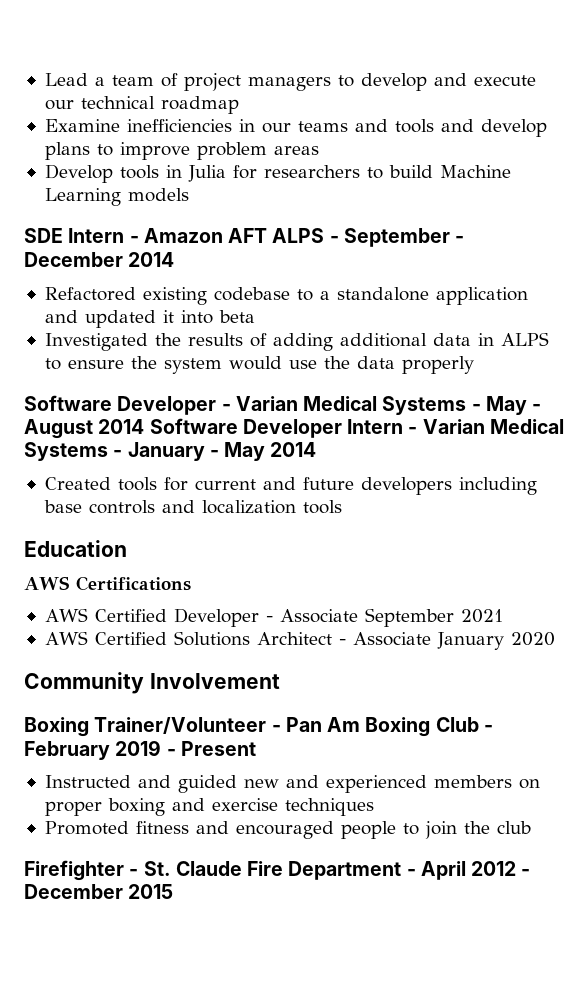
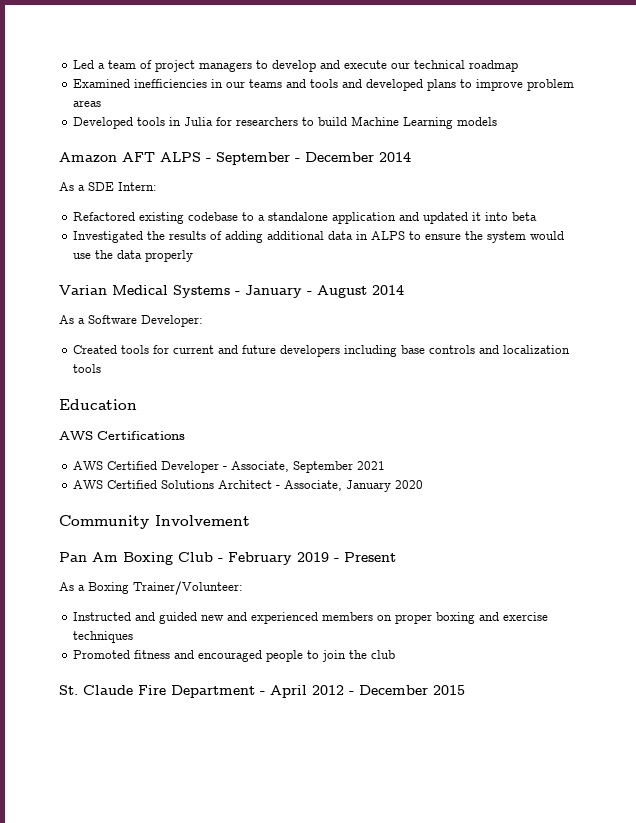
- Lead a team of project managers to develop and execute our technical roadmap
+ Led a team of project managers to develop and execute our technical roadmap
- Examine inefficiencies in our teams and tools and develop plans to improve problem areas
+ Examined inefficiencies in our teams and tools and developed plans to improve problem areas
- Develop tools in Julia for researchers to build Machine Learning models
+ Developed tools in Julia for researchers to build Machine Learning models
- SDE Intern - Amazon AFT ALPS - September - December 2014
+ Amazon AFT ALPS - September - December 2014
+ As a SDE Intern:
- Software Developer - Varian Medical Systems - May - August 2014 Software Developer Intern - Varian Medical Systems - January - May 2014
+ Varian Medical Systems - January - August 2014
+ As a Software Developer:
- AWS Certified Developer - Associate September 2021
+ AWS Certified Developer - Associate, September 2021
- AWS Certified Solutions Architect - Associate January 2020
+ AWS Certified Solutions Architect - Associate, January 2020
- Boxing Trainer/Volunteer - Pan Am Boxing Club - February 2019 - Present
+ Pan Am Boxing Club - February 2019 - Present
+ As a Boxing Trainer/Volunteer:
- Firefighter - St. Claude Fire Department - April 2012 - December 2015
+ St. Claude Fire Department - April 2012 - December 2015

